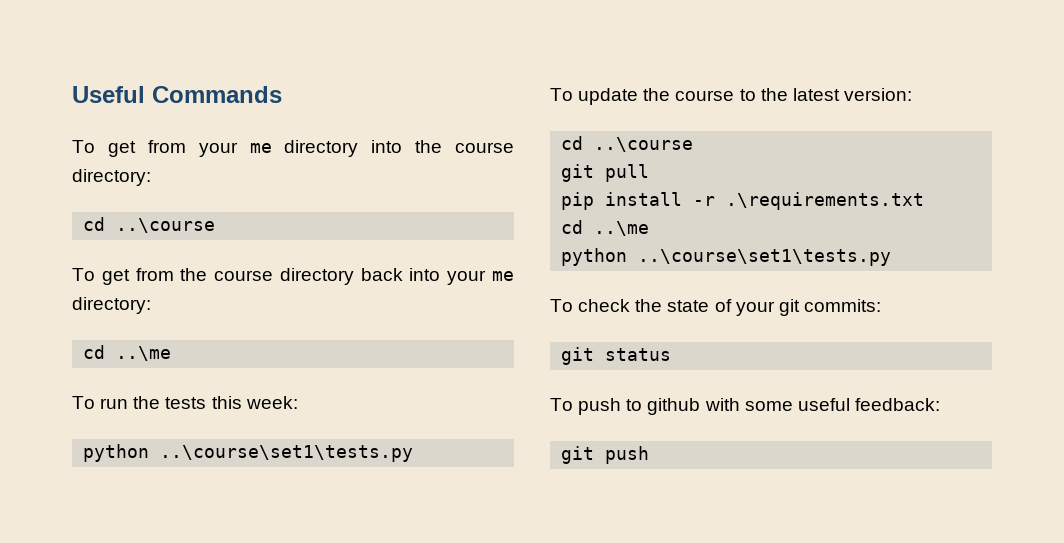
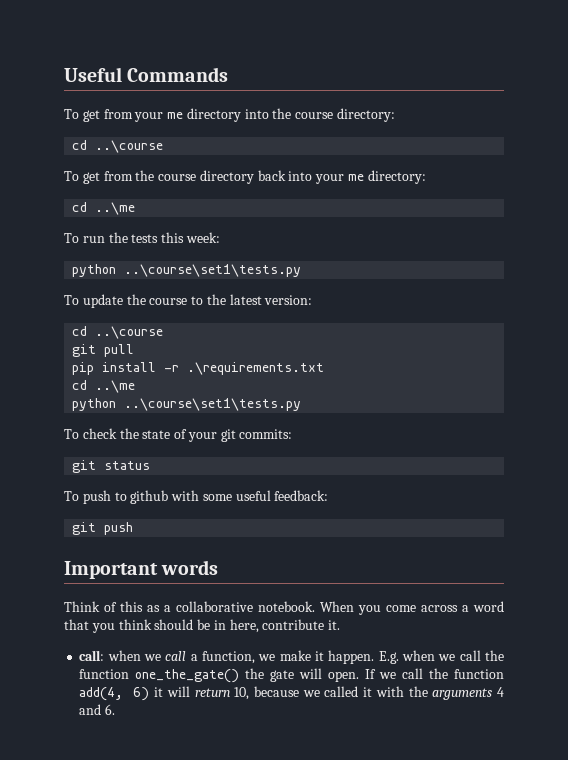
+ Important words
+ Think of this as a collaborative notebook. When you come across a word that you think should be in here, contribute it.
+ call: when we call a function, we make it happen. E.g. when we call the function one_the_gate() the gate will open. If we call the function add(4, 6) it will return 10, because we called it with the arguments 4 and 6.

